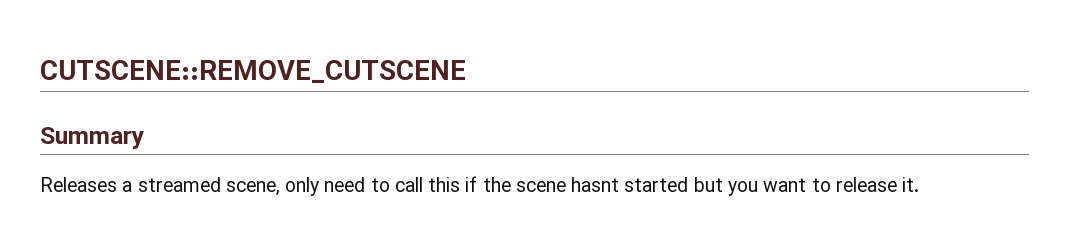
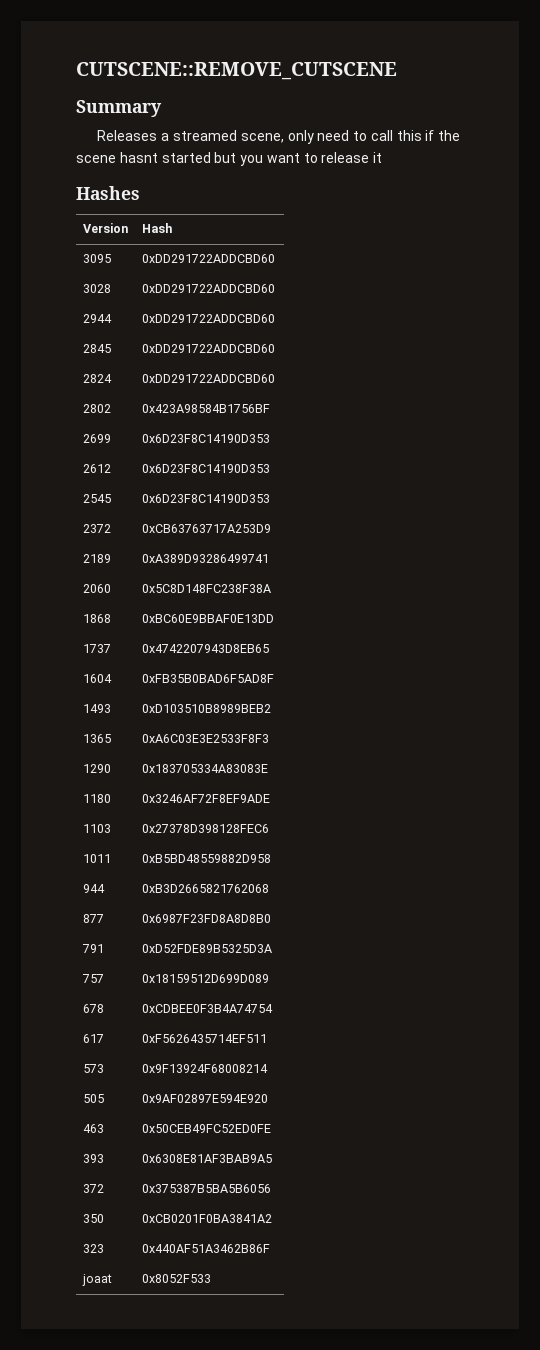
- Releases a streamed scene, only need to call this if the scene hasnt started but you want to release it.
+ Releases a streamed scene, only need to call this if the scene hasnt started but you want to release it
+ Hashes
+ Version | Hash
+ 3095 | 0xDD291722ADDCBD60
+ 3028 | 0xDD291722ADDCBD60
+ 2944 | 0xDD291722ADDCBD60
+ 2845 | 0xDD291722ADDCBD60
+ 2824 | 0xDD291722ADDCBD60
+ 2802 | 0x423A98584B1756BF
+ 2699 | 0x6D23F8C14190D353
+ 2612 | 0x6D23F8C14190D353
+ 2545 | 0x6D23F8C14190D353
+ 2372 | 0xCB63763717A253D9
+ 2189 | 0xA389D93286499741
+ 2060 | 0x5C8D148FC238F38A
+ 1868 | 0xBC60E9BBAF0E13DD
+ 1737 | 0x4742207943D8EB65
+ 1604 | 0xFB35B0BAD6F5AD8F
+ 1493 | 0xD103510B8989BEB2
+ 1365 | 0xA6C03E3E2533F8F3
+ 1290 | 0x183705334A83083E
+ 1180 | 0x3246AF72F8EF9ADE
+ 1103 | 0x27378D398128FEC6
+ 1011 | 0xB5BD48559882D958
+ 944 | 0xB3D2665821762068
+ 877 | 0x6987F23FD8A8D8B0
+ 791 | 0xD52FDE89B5325D3A
+ 757 | 0x18159512D699D089
+ 678 | 0xCDBEE0F3B4A74754
+ 617 | 0xF5626435714EF511
+ 573 | 0x9F13924F68008214
+ 505 | 0x9AF02897E594E920
+ 463 | 0x50CEB49FC52ED0FE
+ 393 | 0x6308E81AF3BAB9A5
+ 372 | 0x375387B5BA5B6056
+ 350 | 0xCB0201F0BA3841A2
+ 323 | 0x440AF51A3462B86F
+ joaat | 0x8052F533

